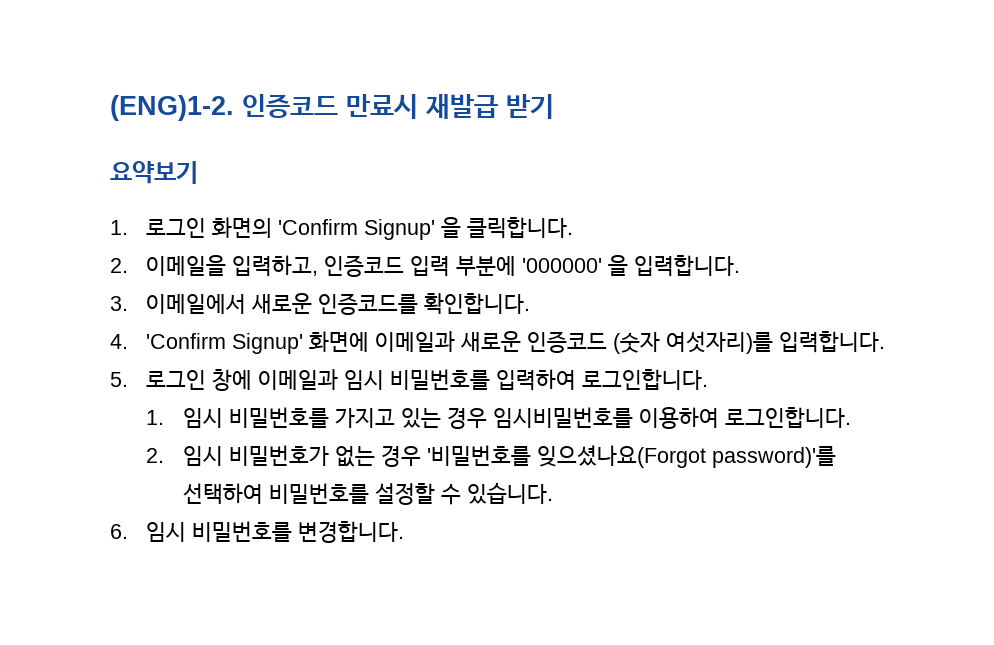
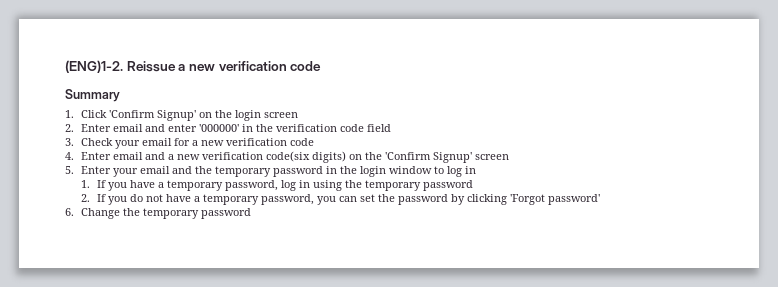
- 인증코드 만료시 재발급 받기
- 요약보기
- 1. 로그인 화면의 'Confirm Signup' 을 클릭합니다.
- 2. 이메일을 입력하고, 인증코드 입력 부분에 '000000' 을 입력합니다.
- 3. 이메일에서 새로운 인증코드를 확인합니다.
- 4. 'Confirm Signup' 화면에 이메일과 새로운 인증코드 (숫자 여섯자리)를 입력합니다.
- 5. 로그인 창에 이메일과 임시 비밀번호를 입력하여 로그인합니다.
- 1. 임시 비밀번호를 가지고 있는 경우 임시비밀번호를 이용하여 로그인합니다.
- 2. 임시 비밀번호가 없는 경우 '비밀번호를 잊으셨나요(Forgot password)'를 선택하여 비밀번호를 설정할 수 있습니다.
- 6. 임시 비밀번호를 변경합니다.
+ Reissue a new verification code
+ Summary
+ 1. Click 'Confirm Signup' on the login screen
+ 2. Enter email and enter '000000' in the verification code field
+ 3. Check your email for a new verification code
+ 4. Enter email and a new verification code(six digits) on the 'Confirm Signup' screen
+ 5. Enter your email and the temporary password in the login window to log in
+ 1. If you have a temporary password, log in using the temporary password
+ 2. If you do not have a temporary password, you can set the password by clicking 'Forgot password'
+ 6. Change the temporary password

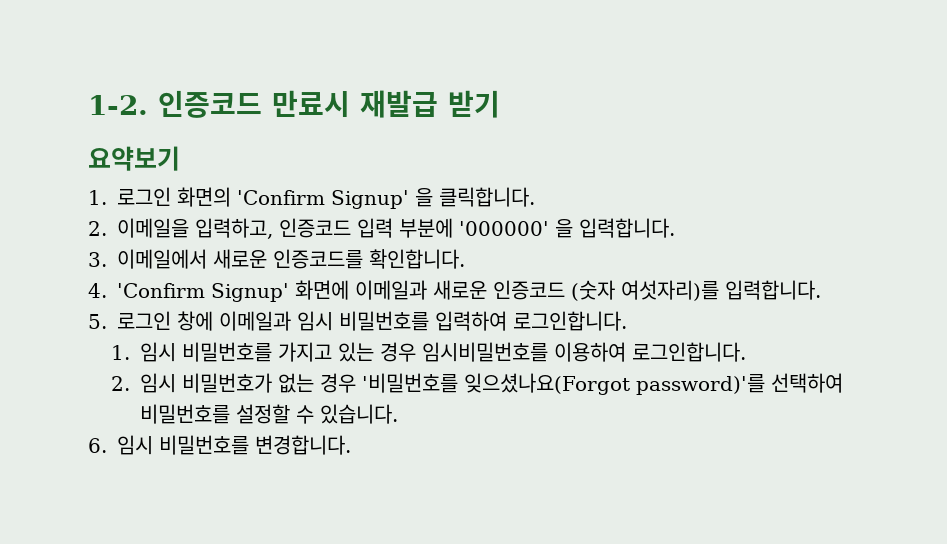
- (ENG)1-2. Reissue a new verification code
- Summary
- 1. Click 'Confirm Signup' on the login screen
- 2. Enter email and enter '000000' in the verification code field
- 3. Check your email for a new verification code
- 4. Enter email and a new verification code(six digits) on the 'Confirm Signup' screen
- 5. Enter your email and the temporary password in the login window to log in
- 1. If you have a temporary password, log in using the temporary password
- 2. If you do not have a temporary password, you can set the password by clicking 'Forgot password'
- 6. Change the temporary password
+ 1-2. 인증코드 만료시 재발급 받기
+ 요약보기
+ 1. 로그인 화면의 'Confirm Signup' 을 클릭합니다.
+ 2. 이메일을 입력하고, 인증코드 입력 부분에 '000000' 을 입력합니다.
+ 3. 이메일에서 새로운 인증코드를 확인합니다.
+ 4. 'Confirm Signup' 화면에 이메일과 새로운 인증코드 (숫자 여섯자리)를 입력합니다.
+ 5. 로그인 창에 이메일과 임시 비밀번호를 입력하여 로그인합니다.
+ 1. 임시 비밀번호를 가지고 있는 경우 임시비밀번호를 이용하여 로그인합니다.
+ 2. 임시 비밀번호가 없는 경우 '비밀번호를 잊으셨나요(Forgot password)'를 선택하여 비밀번호를 설정할 수 있습니다.
+ 6. 임시 비밀번호를 변경합니다.

